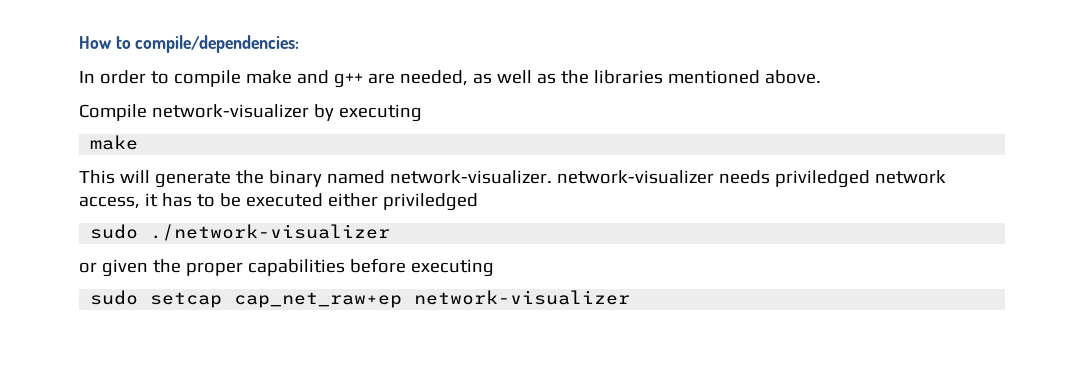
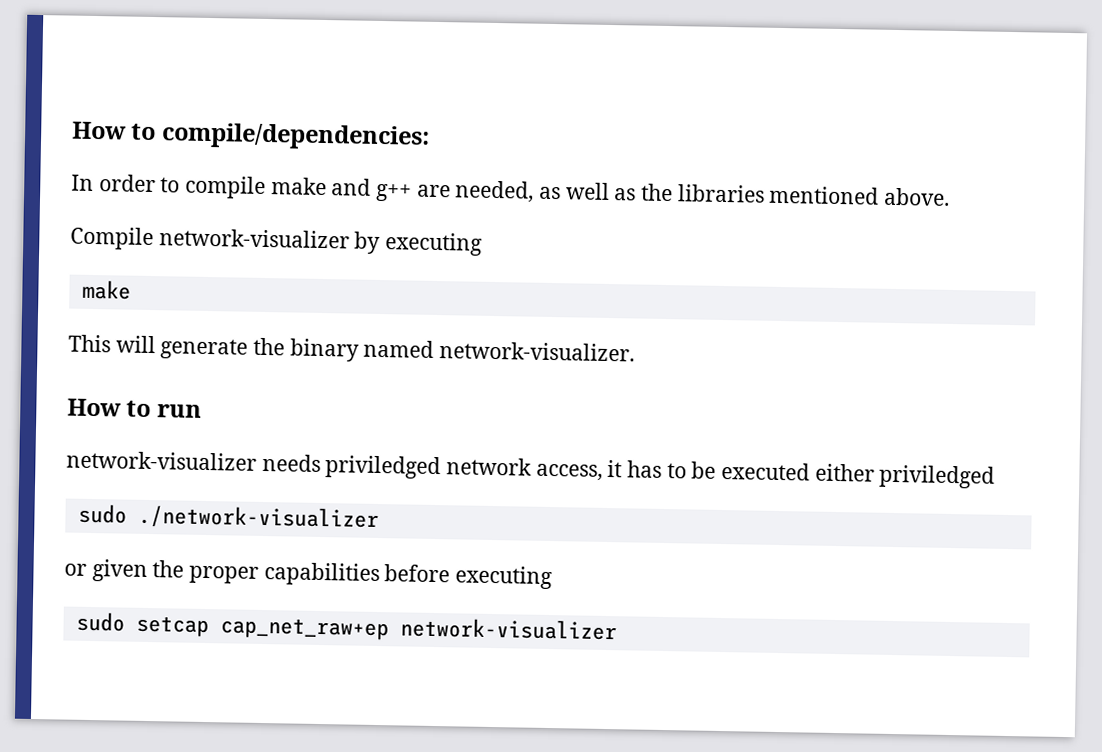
- This will generate the binary named network-visualizer. network-visualizer needs priviledged network access, it has to be executed either priviledged
+ This will generate the binary named network-visualizer.
+ How to run
+ network-visualizer needs priviledged network access, it has to be executed either priviledged

